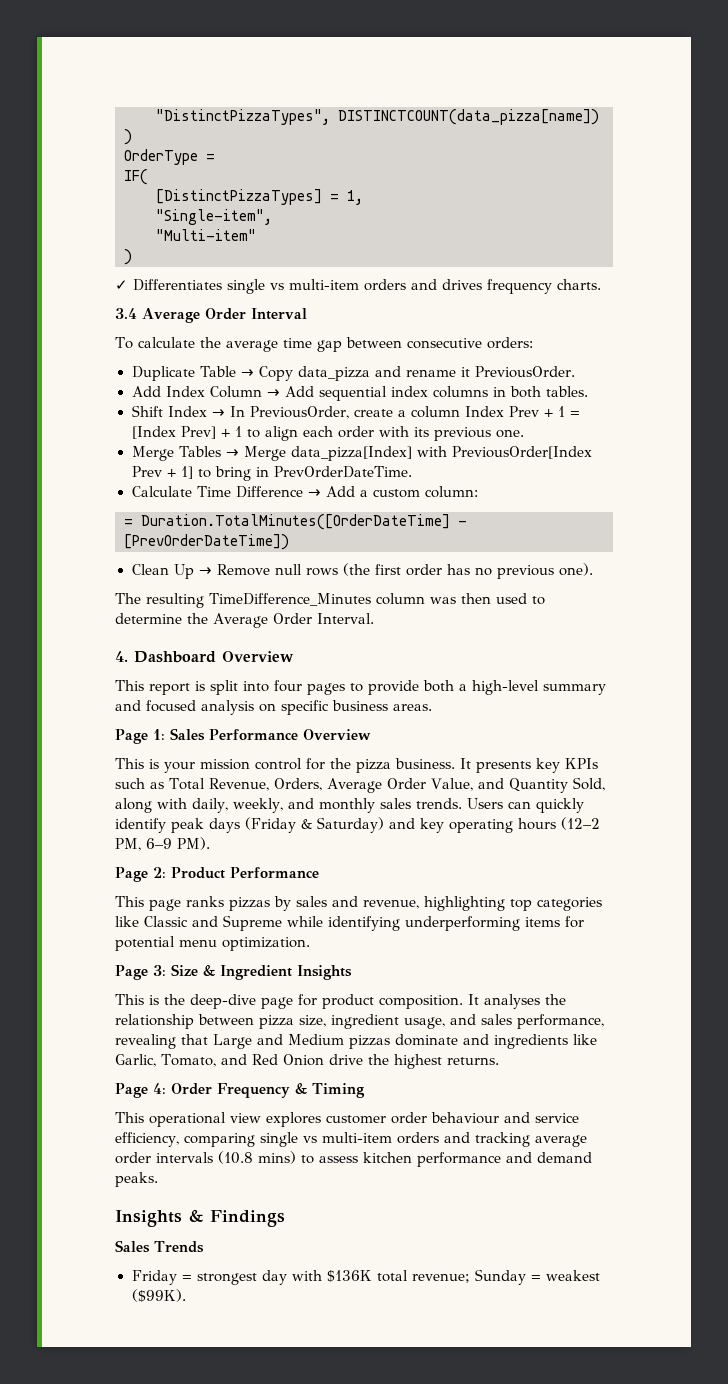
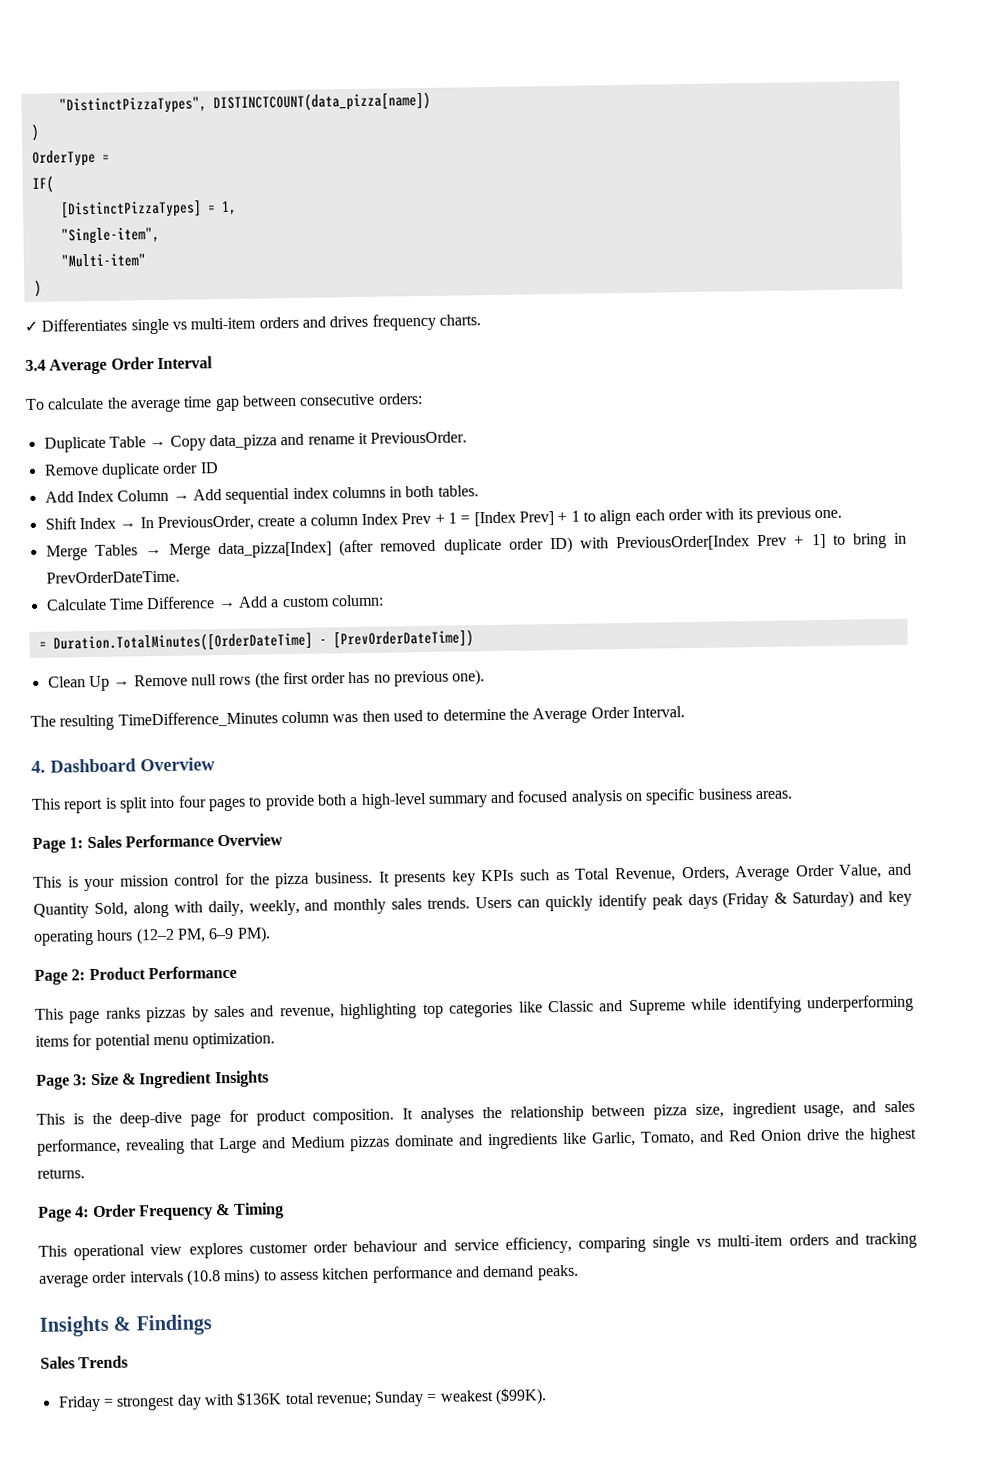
+ Remove duplicate order ID
- Merge Tables → Merge data_pizza[Index] with PreviousOrder[Index Prev + 1] to bring in PrevOrderDateTime.
+ Merge Tables → Merge data_pizza[Index] (after removed duplicate order ID) with PreviousOrder[Index Prev + 1] to bring in PrevOrderDateTime.

